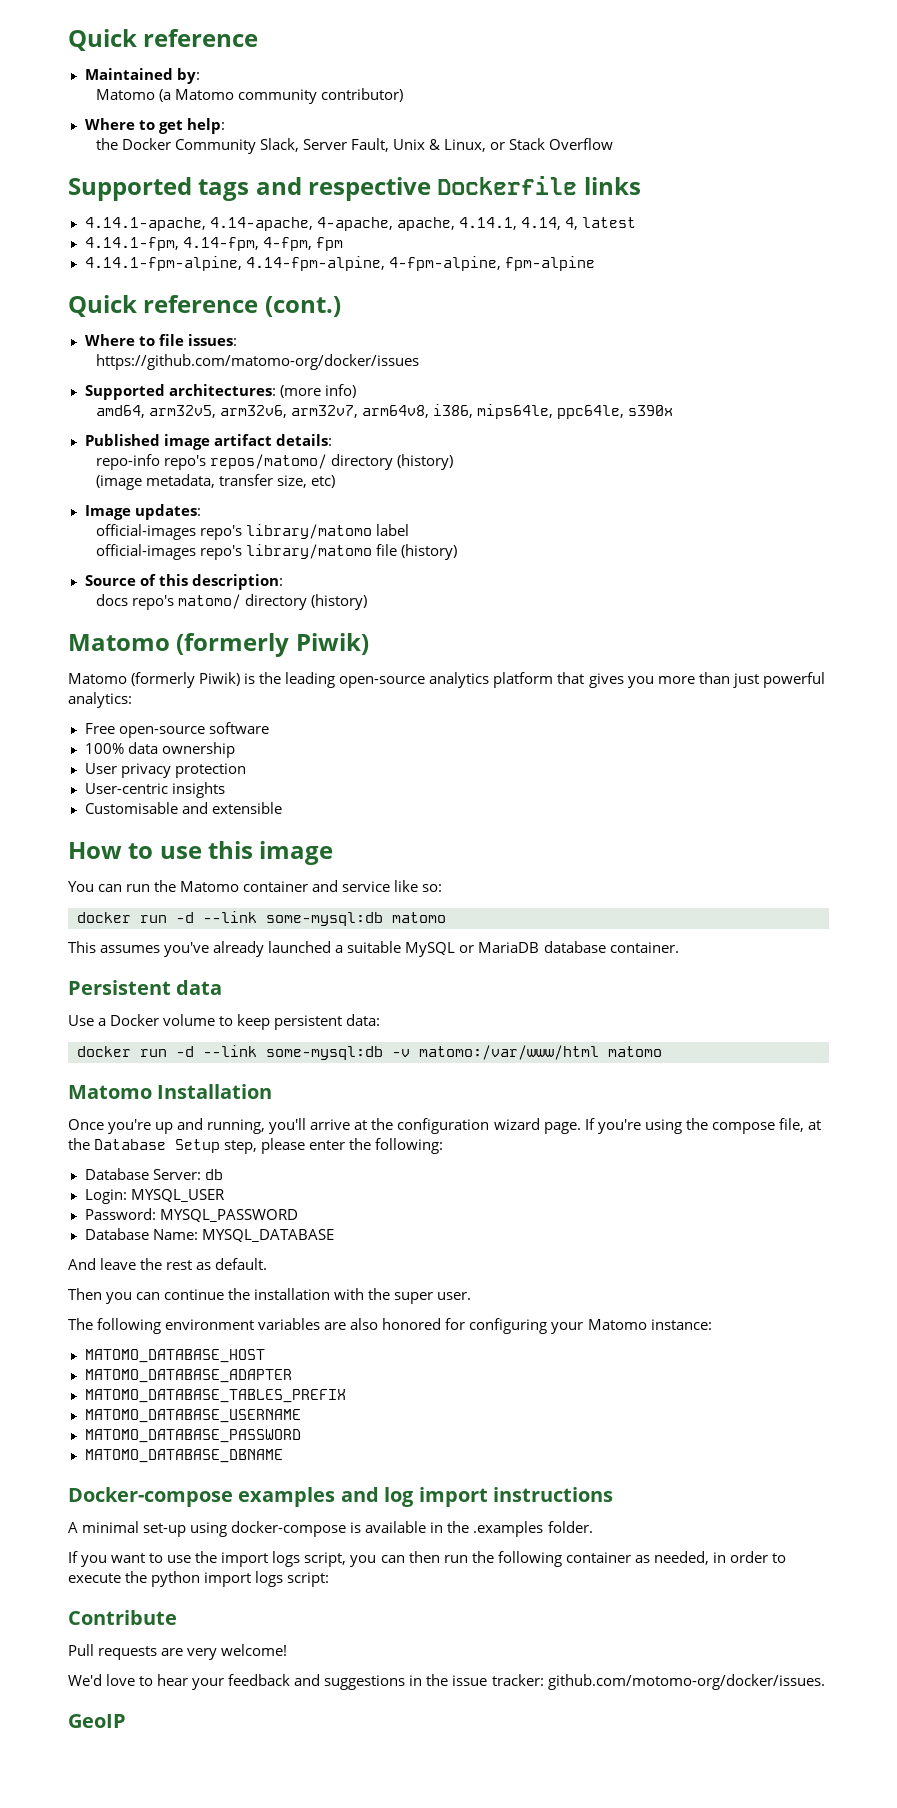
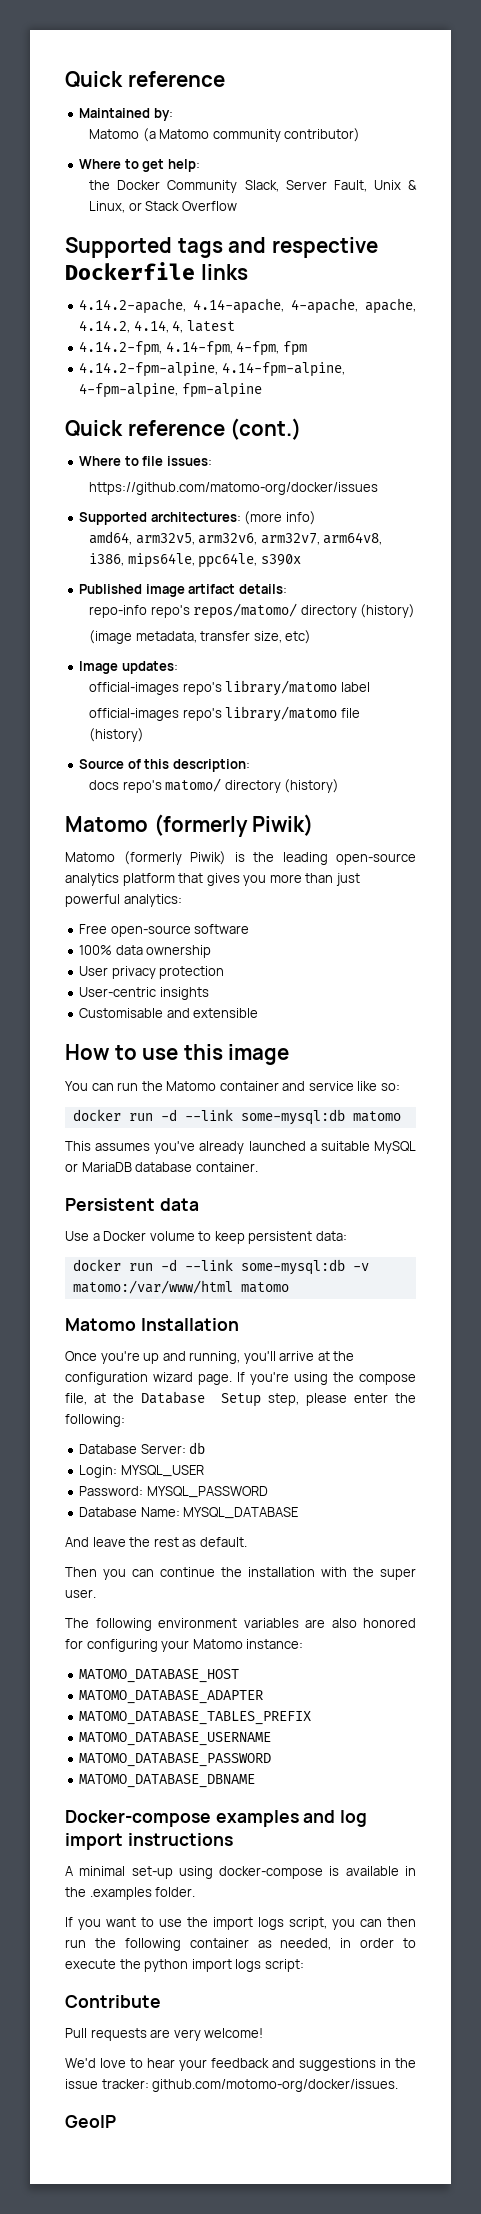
- 4.14.1-apache, 4.14-apache, 4-apache, apache, 4.14.1, 4.14, 4, latest
+ 4.14.2-apache, 4.14-apache, 4-apache, apache, 4.14.2, 4.14, 4, latest
- 4.14.1-fpm, 4.14-fpm, 4-fpm, fpm
+ 4.14.2-fpm, 4.14-fpm, 4-fpm, fpm
- 4.14.1-fpm-alpine, 4.14-fpm-alpine, 4-fpm-alpine, fpm-alpine
+ 4.14.2-fpm-alpine, 4.14-fpm-alpine, 4-fpm-alpine, fpm-alpine

